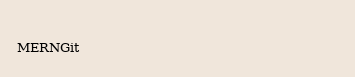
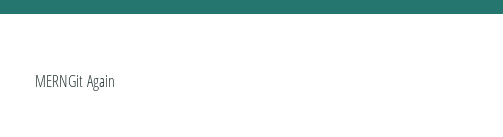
- MERNGit
+ MERNGit Again

